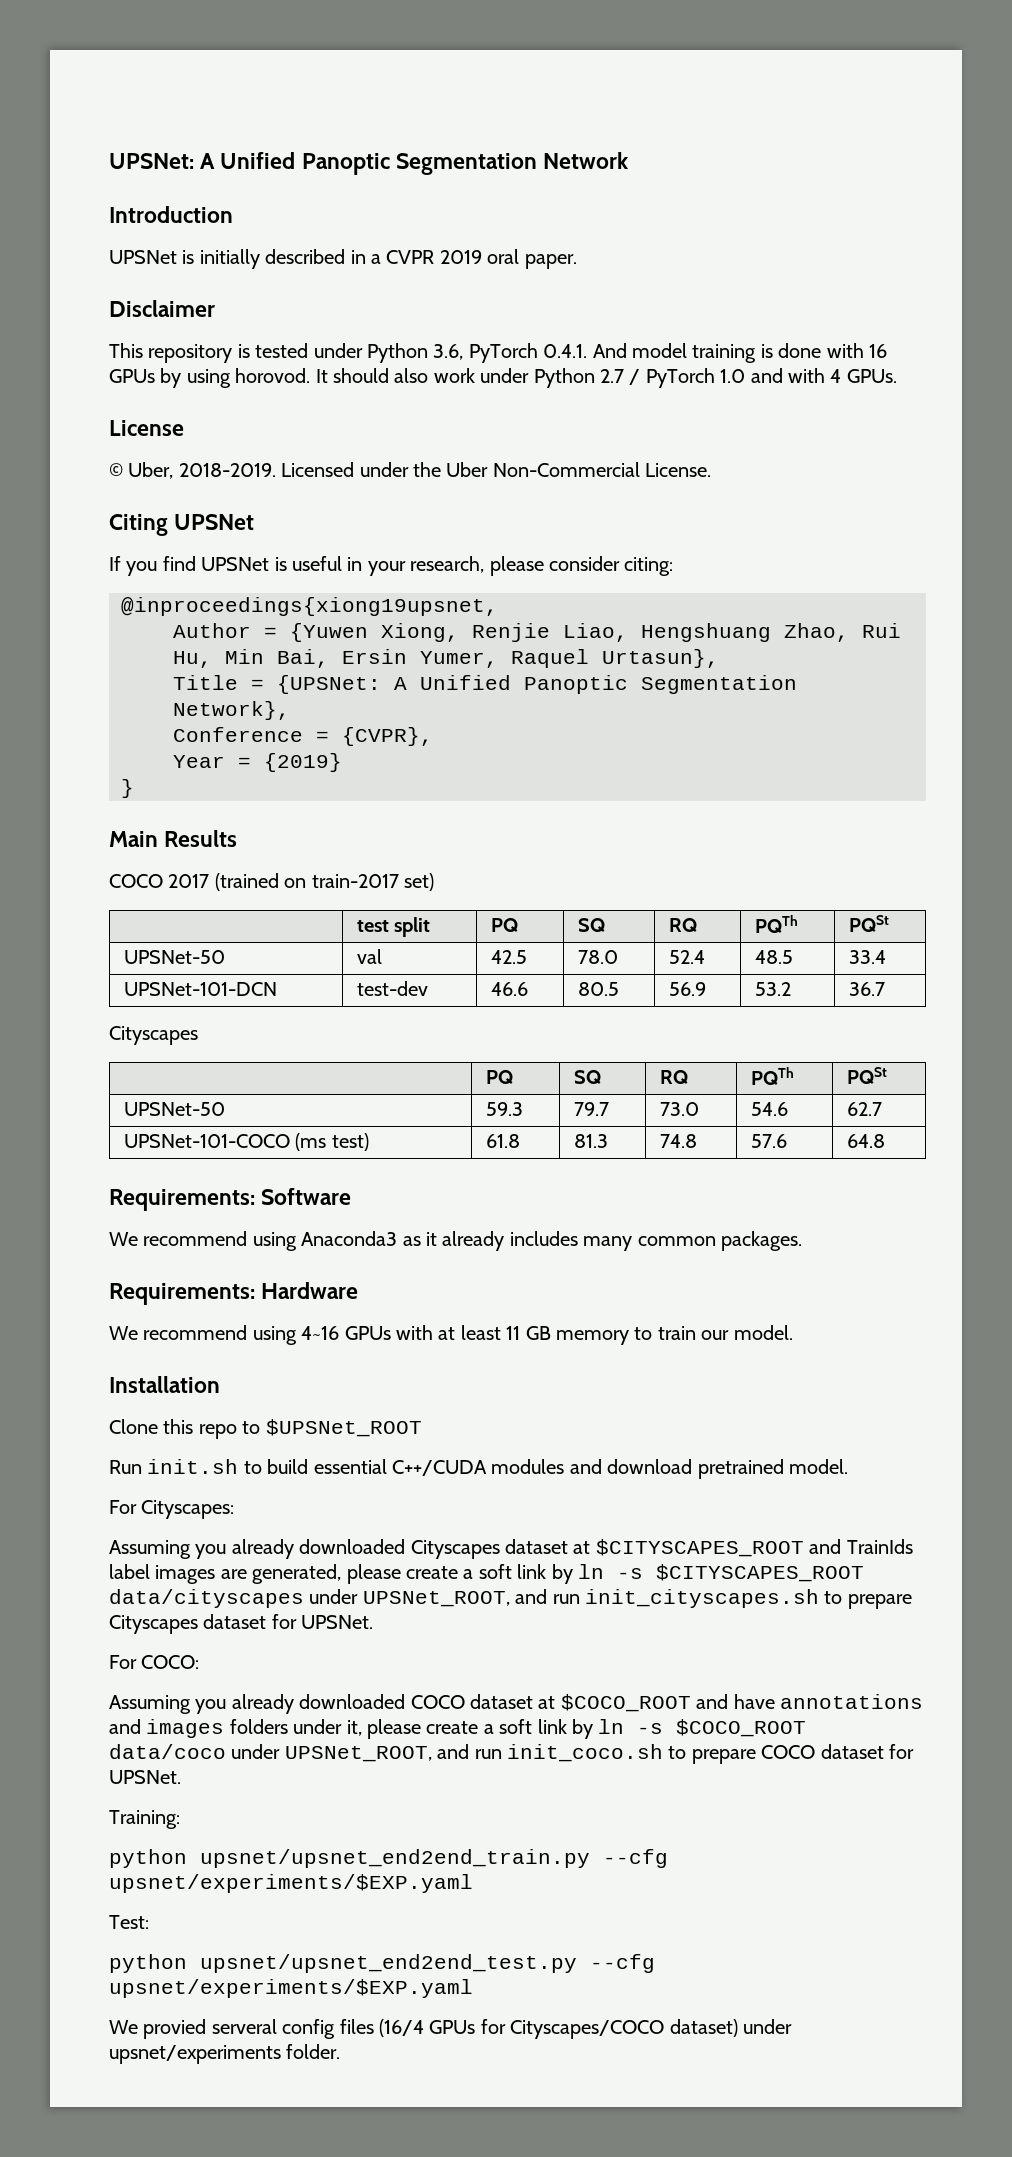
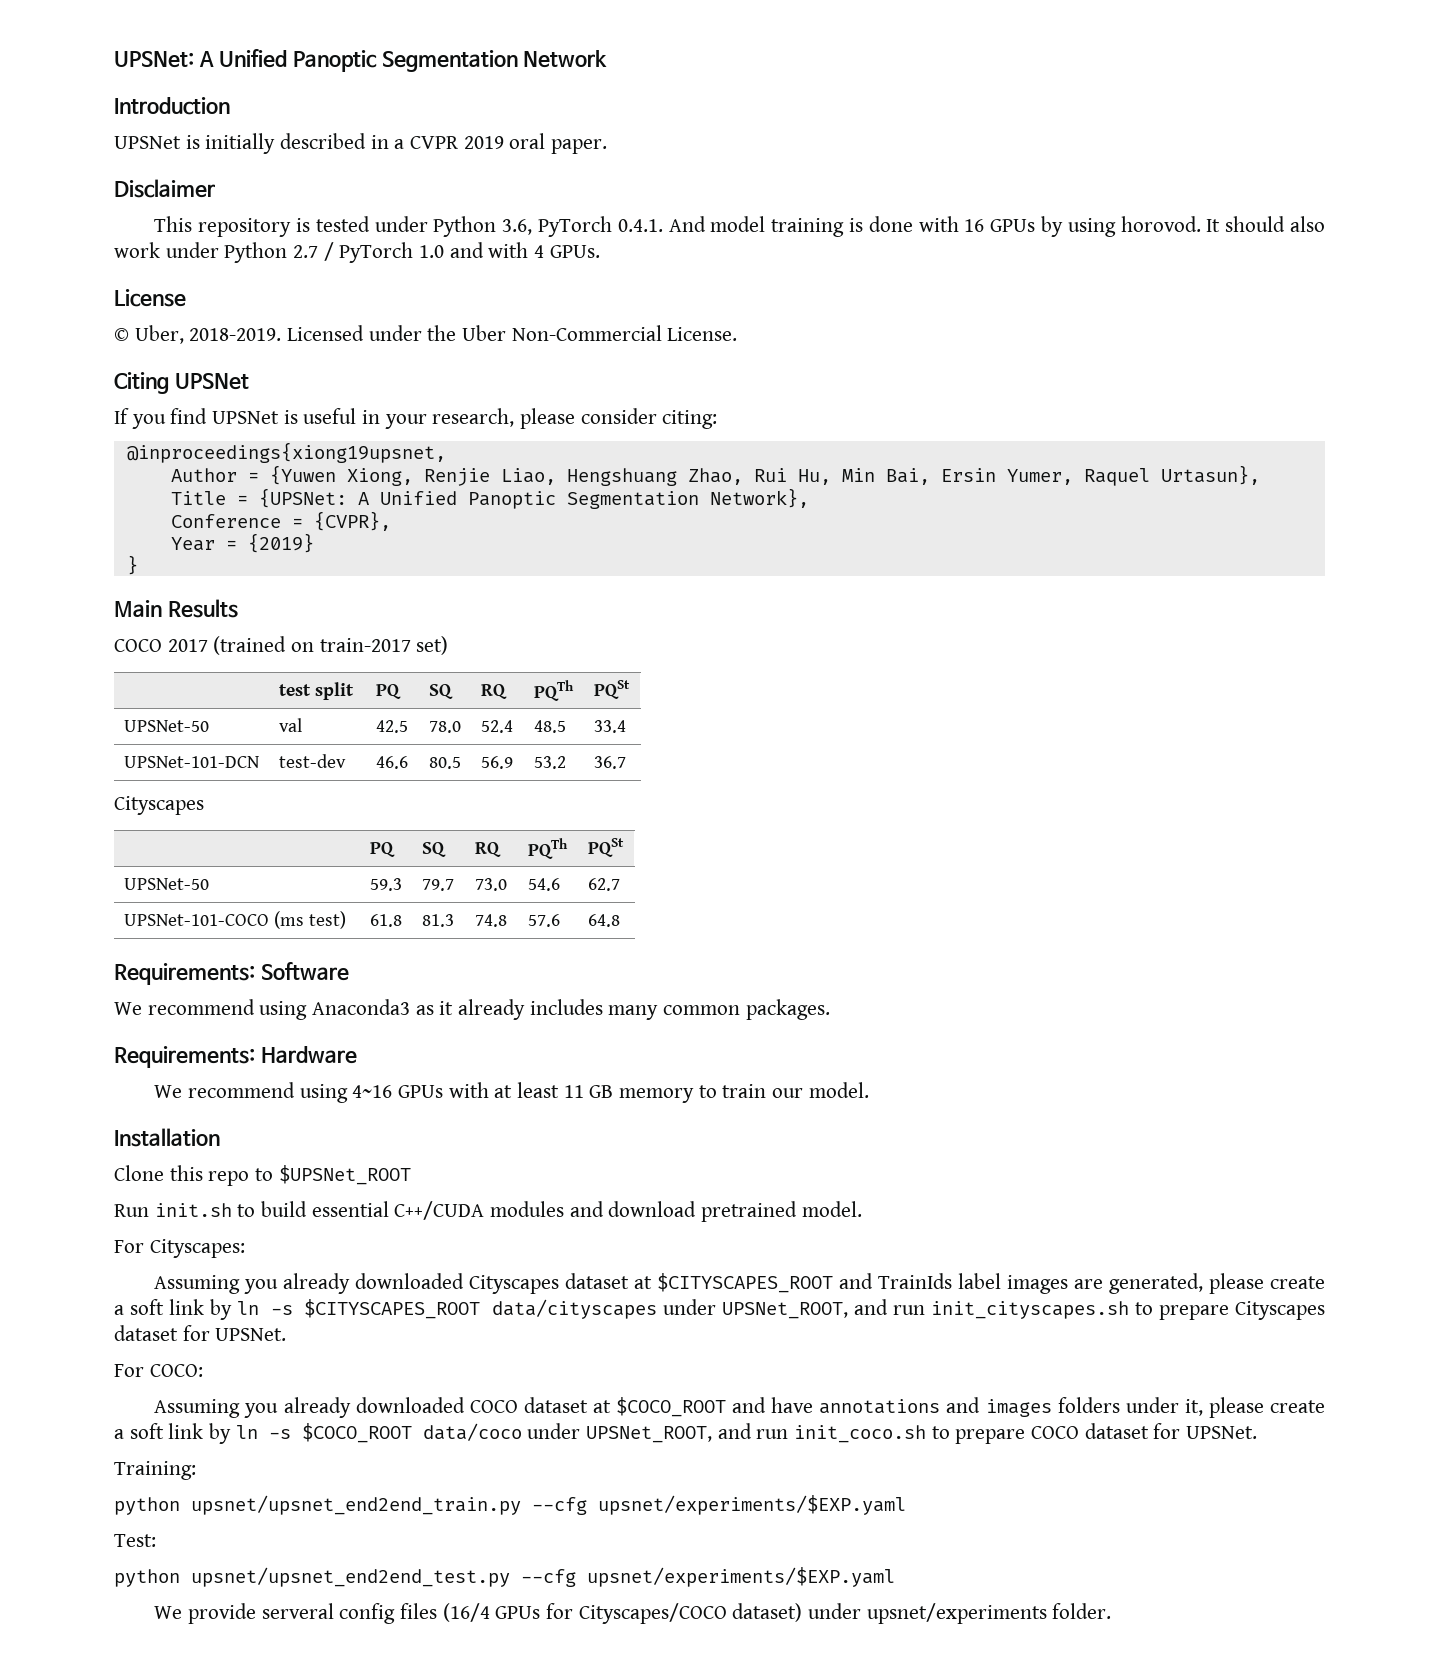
- We provied serveral config files (16/4 GPUs for Cityscapes/COCO dataset) under upsnet/experiments folder.
+ We provide serveral config files (16/4 GPUs for Cityscapes/COCO dataset) under upsnet/experiments folder.

